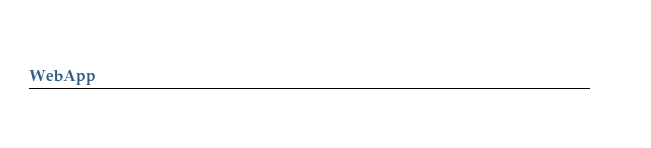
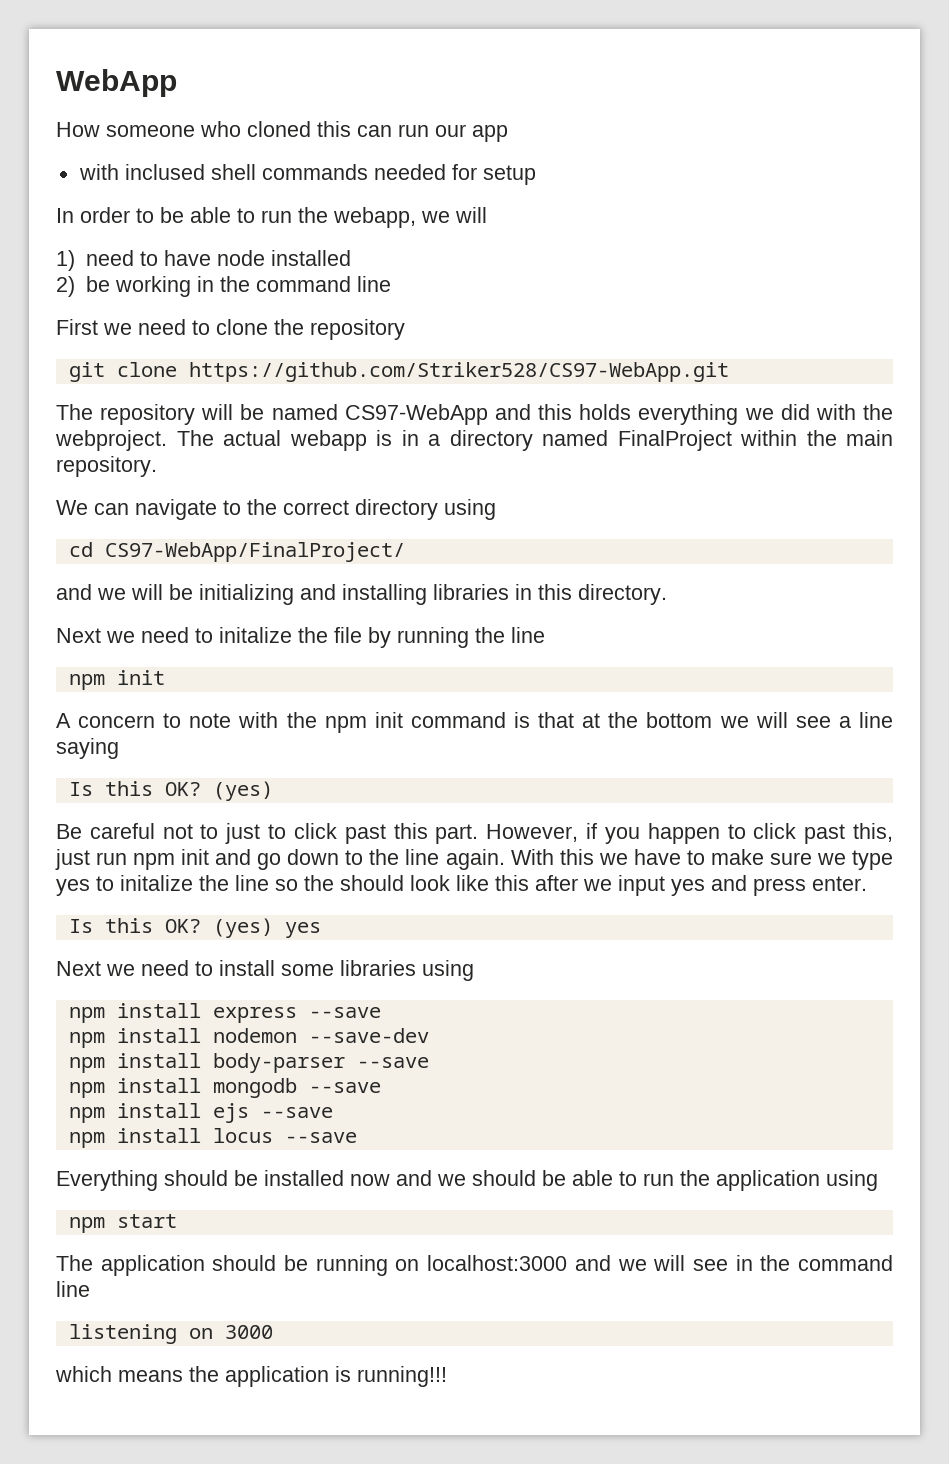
+ How someone who cloned this can run our app
+ with inclused shell commands needed for setup
+ In order to be able to run the webapp, we will
+ 1) need to have node installed
+ 2) be working in the command line
+ First we need to clone the repository
+ git clone https://github.com/Striker528/CS97-WebApp.git
+ The repository will be named CS97-WebApp and this holds everything we did with the webproject. The actual webapp is in a directory named FinalProject within the main repository.
+ We can navigate to the correct directory using
+ cd CS97-WebApp/FinalProject/
+ and we will be initializing and installing libraries in this directory.
+ Next we need to initalize the file by running the line
+ npm init
+ A concern to note with the npm init command is that at the bottom we will see a line saying
+ Is this OK? (yes)
+ Be careful not to just to click past this part. However, if you happen to click past this, just run npm init and go down to the line again. With this we have to make sure we type yes to initalize the line so the should look like this after we input yes and press enter.
+ Is this OK? (yes) yes
+ Next we need to install some libraries using
+ npm install express --save
+ npm install nodemon --save-dev
+ npm install body-parser --save
+ npm install mongodb --save
+ npm install ejs --save
+ npm install locus --save
+ Everything should be installed now and we should be able to run the application using
+ npm start
+ The application should be running on localhost:3000 and we will see in the command line
+ listening on 3000
+ which means the application is running!!!

